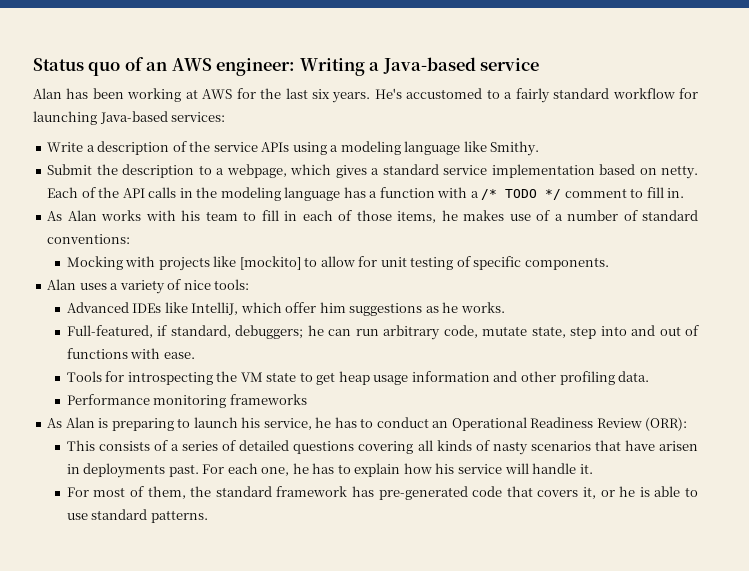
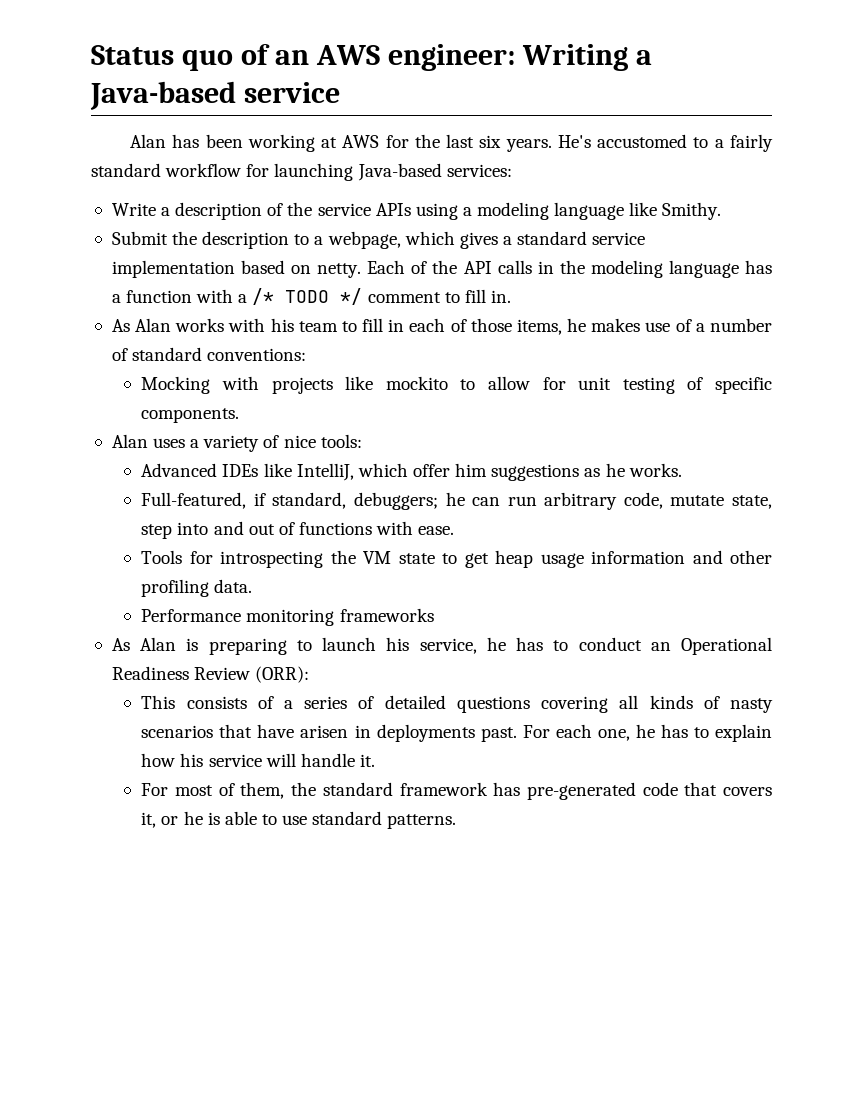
- Mocking with projects like [mockito] to allow for unit testing of specific components.
+ Mocking with projects like mockito to allow for unit testing of specific components.

